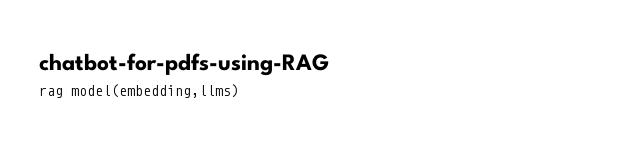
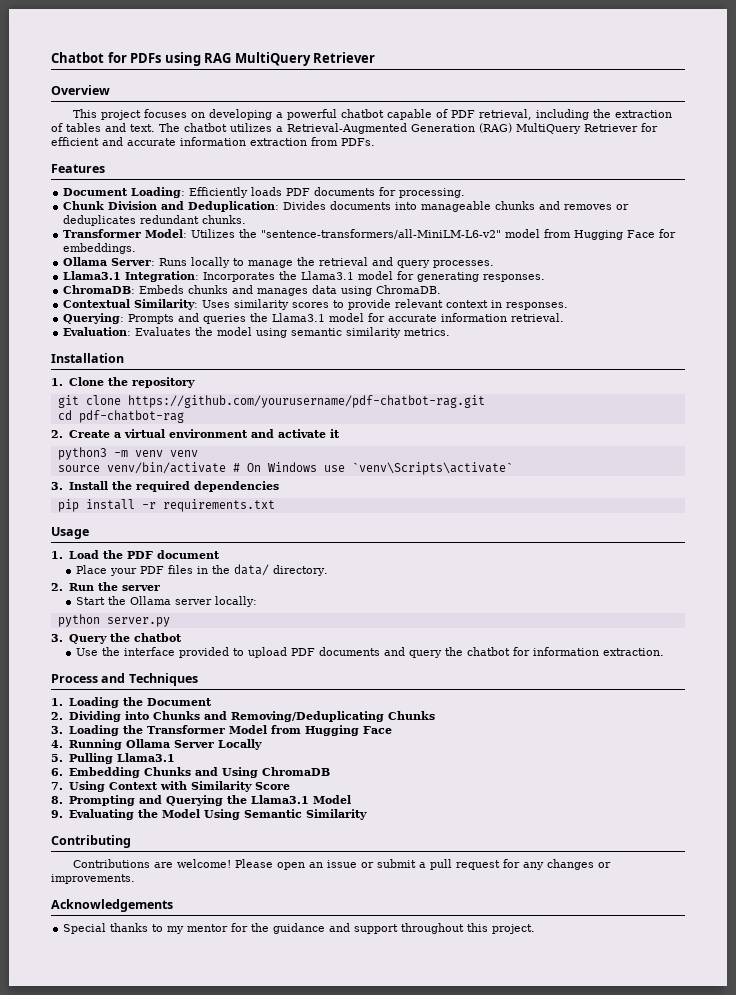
- chatbot-for-pdfs-using-RAG
- rag model(embedding,llms)
+ Chatbot for PDFs using RAG MultiQuery Retriever
+ Overview
+ This project focuses on developing a powerful chatbot capable of PDF retrieval, including the extraction of tables and text. The chatbot utilizes a Retrieval-Augmented Generation (RAG) MultiQuery Retriever for efficient and accurate information extraction from PDFs.
+ Features
+ Document Loading: Efficiently loads PDF documents for processing.
+ Chunk Division and Deduplication: Divides documents into manageable chunks and removes or deduplicates redundant chunks.
+ Transformer Model: Utilizes the "sentence-transformers/all-MiniLM-L6-v2" model from Hugging Face for embeddings.
+ Ollama Server: Runs locally to manage the retrieval and query processes.
+ Llama3.1 Integration: Incorporates the Llama3.1 model for generating responses.
+ ChromaDB: Embeds chunks and manages data using ChromaDB.
+ Contextual Similarity: Uses similarity scores to provide relevant context in responses.
+ Querying: Prompts and queries the Llama3.1 model for accurate information retrieval.
+ Evaluation: Evaluates the model using semantic similarity metrics.
+ Installation
+ 1. Clone the repository
+ git clone https://github.com/yourusername/pdf-chatbot-rag.git
+ cd pdf-chatbot-rag
+ 2. Create a virtual environment and activate it
+ python3 -m venv venv
+ source venv/bin/activate # On Windows use `venv\Scripts\activate`
+ 3. Install the required dependencies
+ pip install -r requirements.txt
+ Usage
+ 1. Load the PDF document
+ Place your PDF files in the data/ directory.
+ 2. Run the server
+ Start the Ollama server locally:
+ python server.py
+ 3. Query the chatbot
+ Use the interface provided to upload PDF documents and query the chatbot for information extraction.
+ Process and Techniques
+ 1. Loading the Document
+ 2. Dividing into Chunks and Removing/Deduplicating Chunks
+ 3. Loading the Transformer Model from Hugging Face
+ 4. Running Ollama Server Locally
+ 5. Pulling Llama3.1
+ 6. Embedding Chunks and Using ChromaDB
+ 7. Using Context with Similarity Score
+ 8. Prompting and Querying the Llama3.1 Model
+ 9. Evaluating the Model Using Semantic Similarity
+ Contributing
+ Contributions are welcome! Please open an issue or submit a pull request for any changes or improvements.
+ Acknowledgements
+ Special thanks to my mentor for the guidance and support throughout this project.

